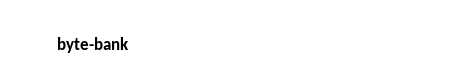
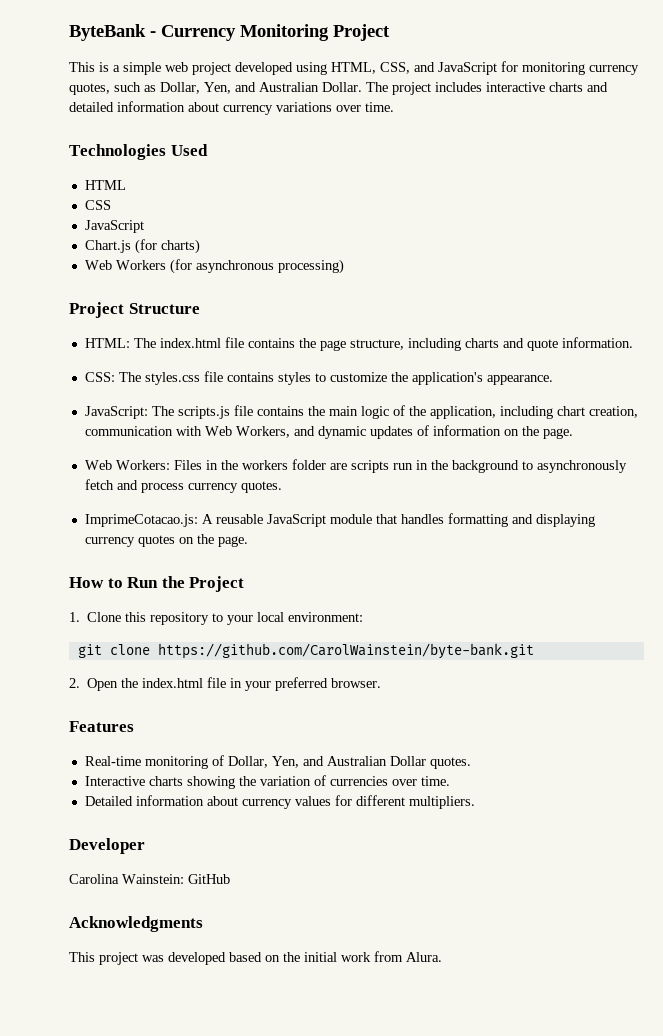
- byte-bank
+ ByteBank - Currency Monitoring Project
+ This is a simple web project developed using HTML, CSS, and JavaScript for monitoring currency quotes, such as Dollar, Yen, and Australian Dollar. The project includes interactive charts and detailed information about currency variations over time.
+ Technologies Used
+ HTML
+ CSS
+ JavaScript
+ Chart.js (for charts)
+ Web Workers (for asynchronous processing)
+ Project Structure
+ HTML: The index.html file contains the page structure, including charts and quote information.
+ CSS: The styles.css file contains styles to customize the application's appearance.
+ JavaScript: The scripts.js file contains the main logic of the application, including chart creation, communication with Web Workers, and dynamic updates of information on the page.
+ Web Workers: Files in the workers folder are scripts run in the background to asynchronously fetch and process currency quotes.
+ ImprimeCotacao.js: A reusable JavaScript module that handles formatting and displaying currency quotes on the page.
+ How to Run the Project
+ 1. Clone this repository to your local environment:
+ git clone https://github.com/CarolWainstein/byte-bank.git
+ 2. Open the index.html file in your preferred browser.
+ Features
+ Real-time monitoring of Dollar, Yen, and Australian Dollar quotes.
+ Interactive charts showing the variation of currencies over time.
+ Detailed information about currency values for different multipliers.
+ Developer
+ Carolina Wainstein: GitHub
+ Acknowledgments
+ This project was developed based on the initial work from Alura.

